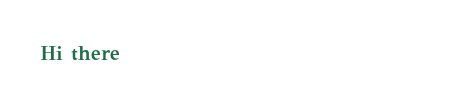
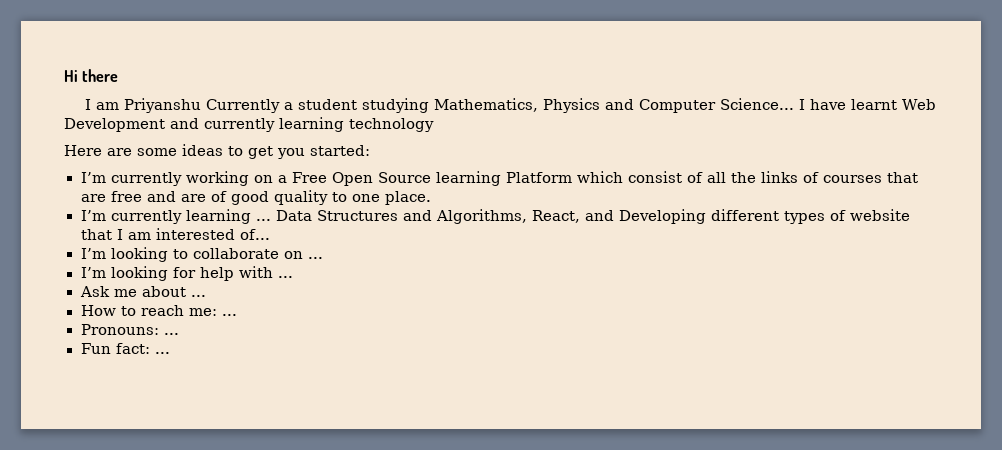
+ I am Priyanshu Currently a student studying Mathematics, Physics and Computer Science... I have learnt Web Development and currently learning technology
+ Here are some ideas to get you started:
+ I’m currently working on a Free Open Source learning Platform which consist of all the links of courses that are free and are of good quality to one place.
+ I’m currently learning ... Data Structures and Algorithms, React, and Developing different types of website that I am interested of...
+ I’m looking to collaborate on ...
+ I’m looking for help with ...
+ Ask me about ...
+ How to reach me: ...
+ Pronouns: ...
+ Fun fact: ...

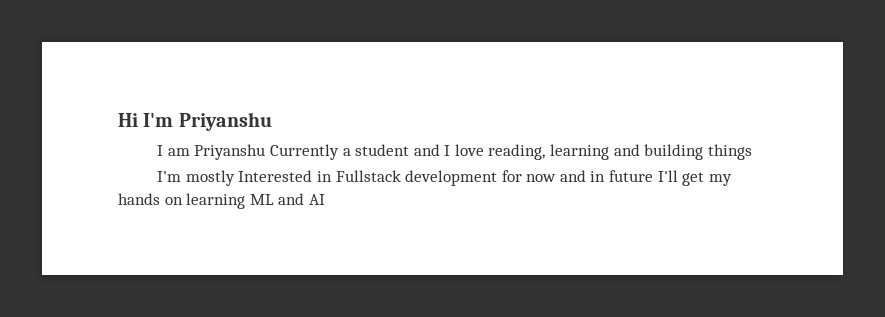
- Hi there
+ Hi I'm Priyanshu
- I am Priyanshu Currently a student studying Mathematics, Physics and Computer Science... I have learnt Web Development and currently learning technology
- Here are some ideas to get you started:
- I’m currently working on a Free Open Source learning Platform which consist of all the links of courses that are free and are of good quality to one place.
- I’m currently learning ... Data Structures and Algorithms, React, and Developing different types of website that I am interested of...
- I’m looking to collaborate on ...
- I’m looking for help with ...
- Ask me about ...
- How to reach me: ...
- Pronouns: ...
- Fun fact: ...
+ I am Priyanshu Currently a student and I love reading, learning and building things
+ I'm mostly Interested in Fullstack development for now and in future I'll get my hands on learning ML and AI

